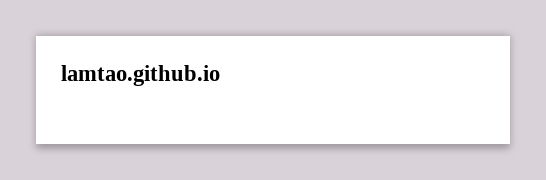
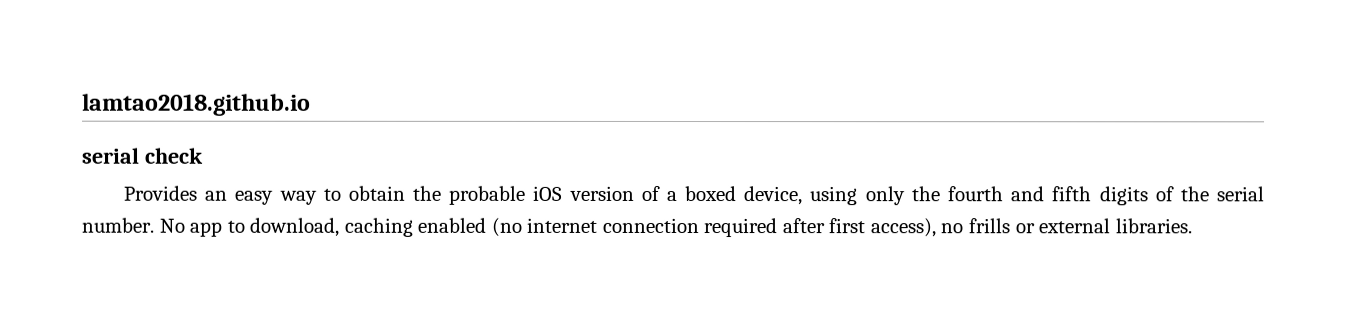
- lamtao.github.io
+ lamtao2018.github.io
+ serial check
+ Provides an easy way to obtain the probable iOS version of a boxed device, using only the fourth and fifth digits of the serial number. No app to download, caching enabled (no internet connection required after first access), no frills or external libraries.

